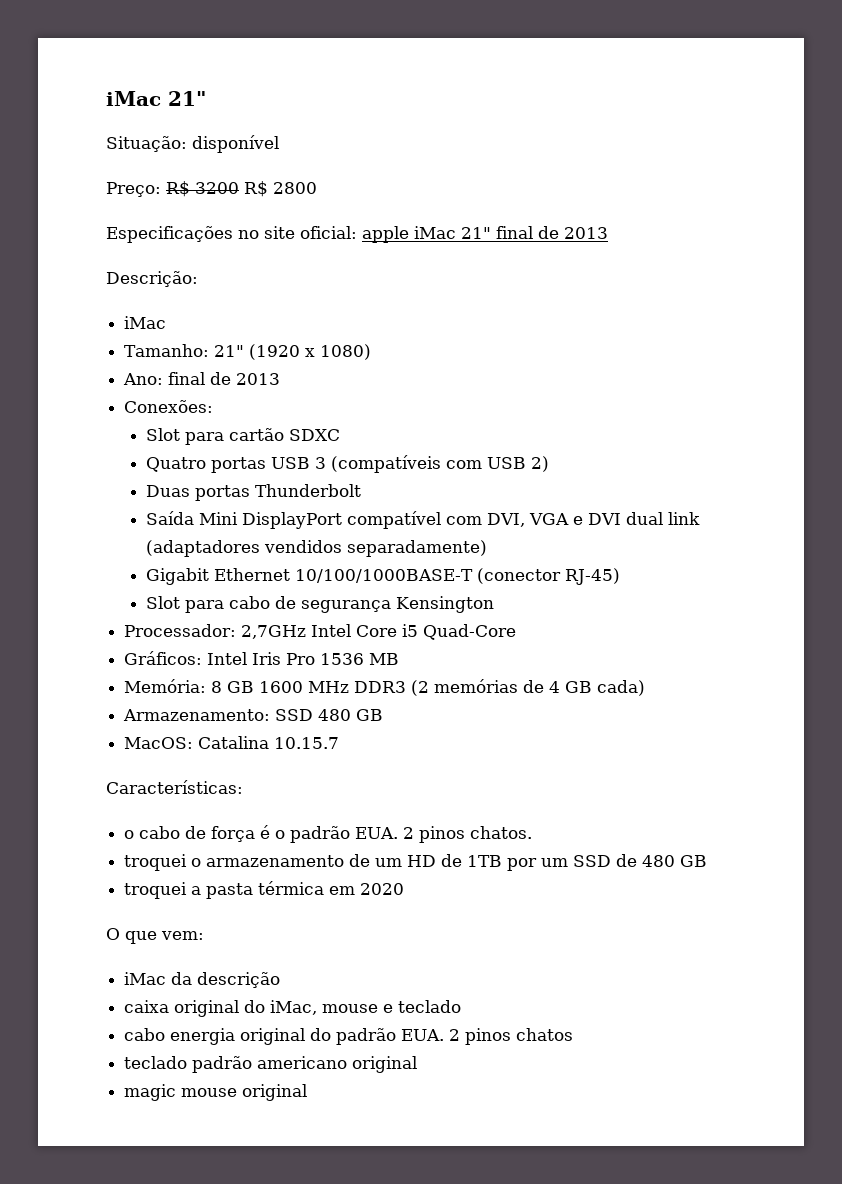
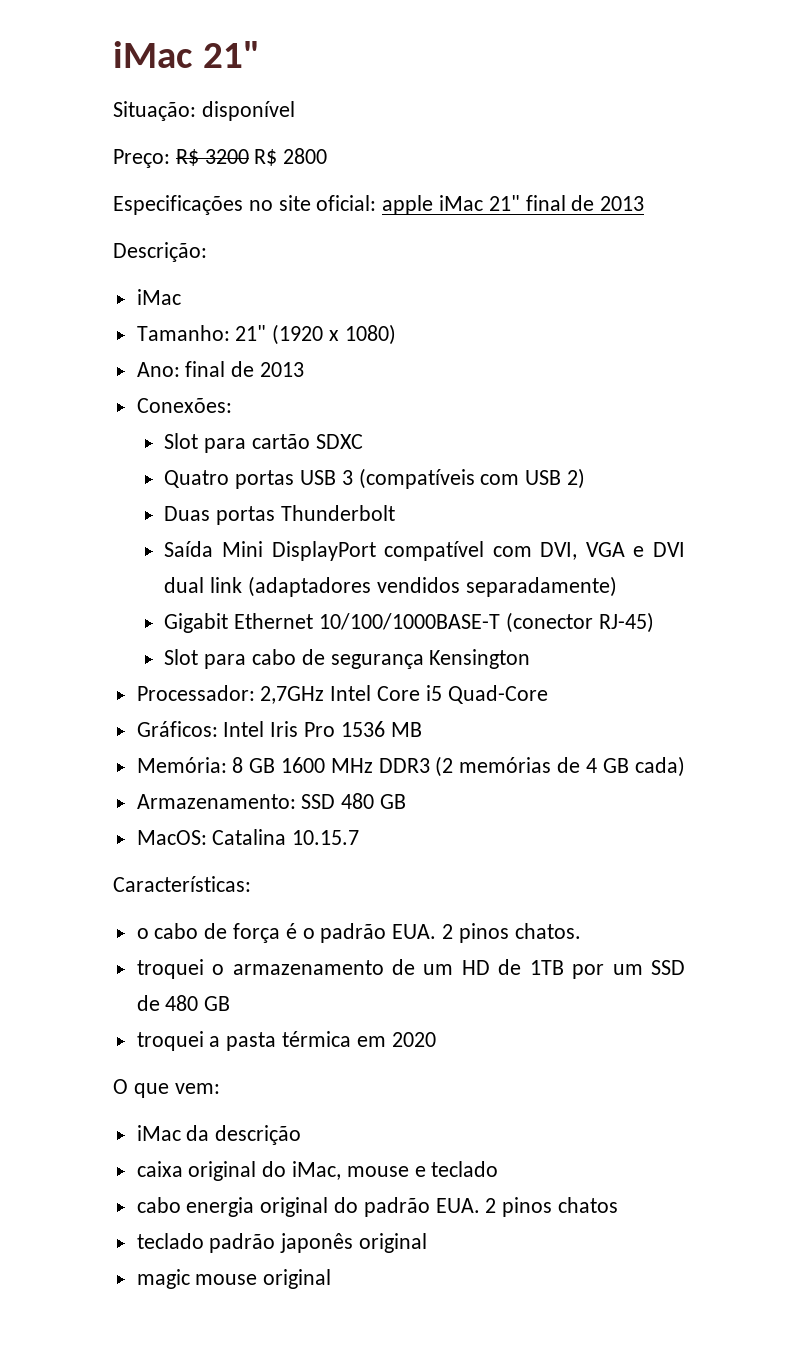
- teclado padrão americano original
+ teclado padrão japonês original

